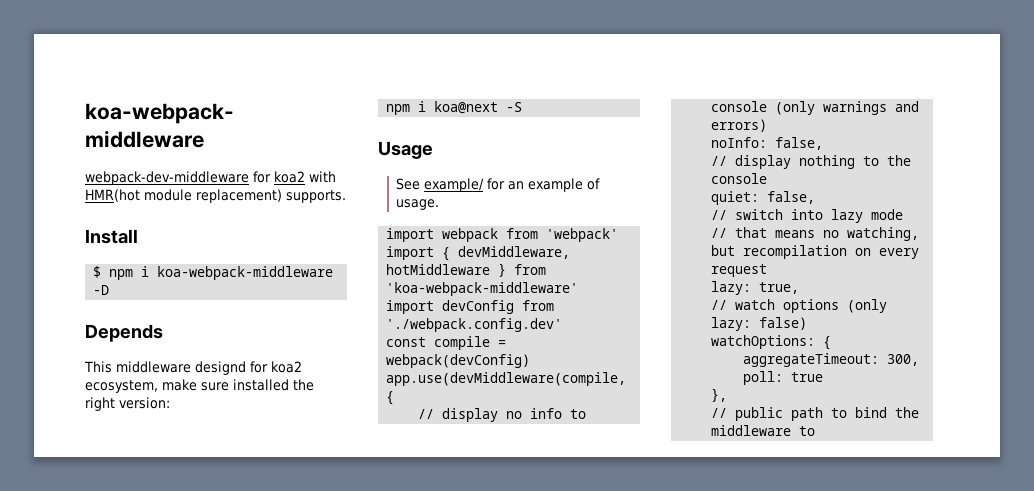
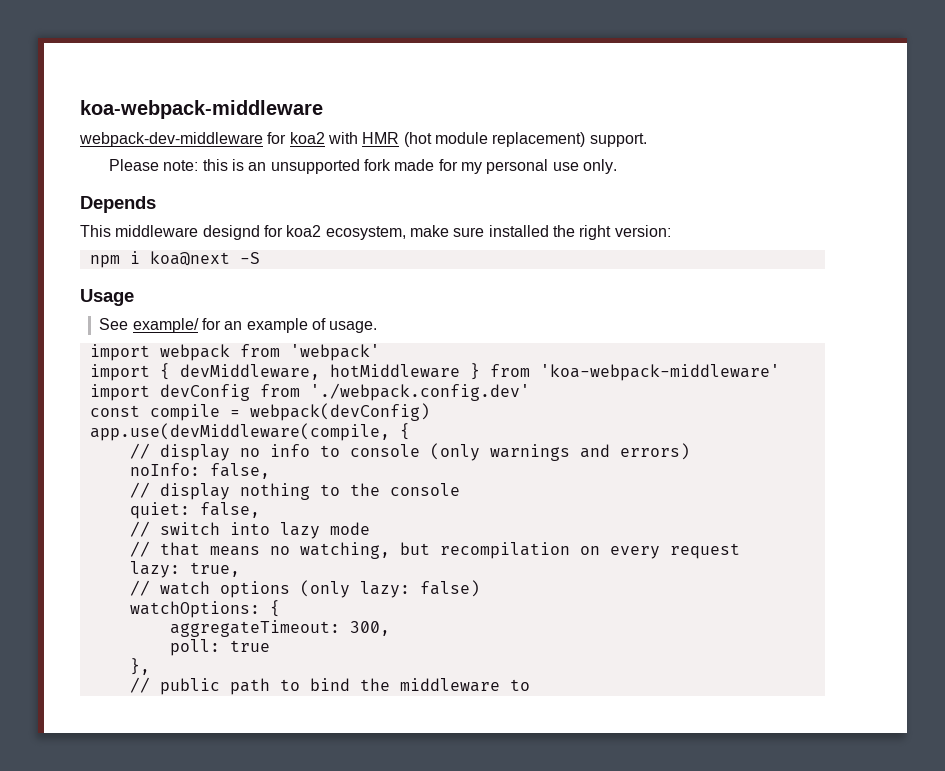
- webpack-dev-middleware for koa2 with HMR(hot module replacement) supports.
- Install
- $ npm i koa-webpack-middleware -D
+ webpack-dev-middleware for koa2 with HMR (hot module replacement) support.
+ Please note: this is an unsupported fork made for my personal use only.

